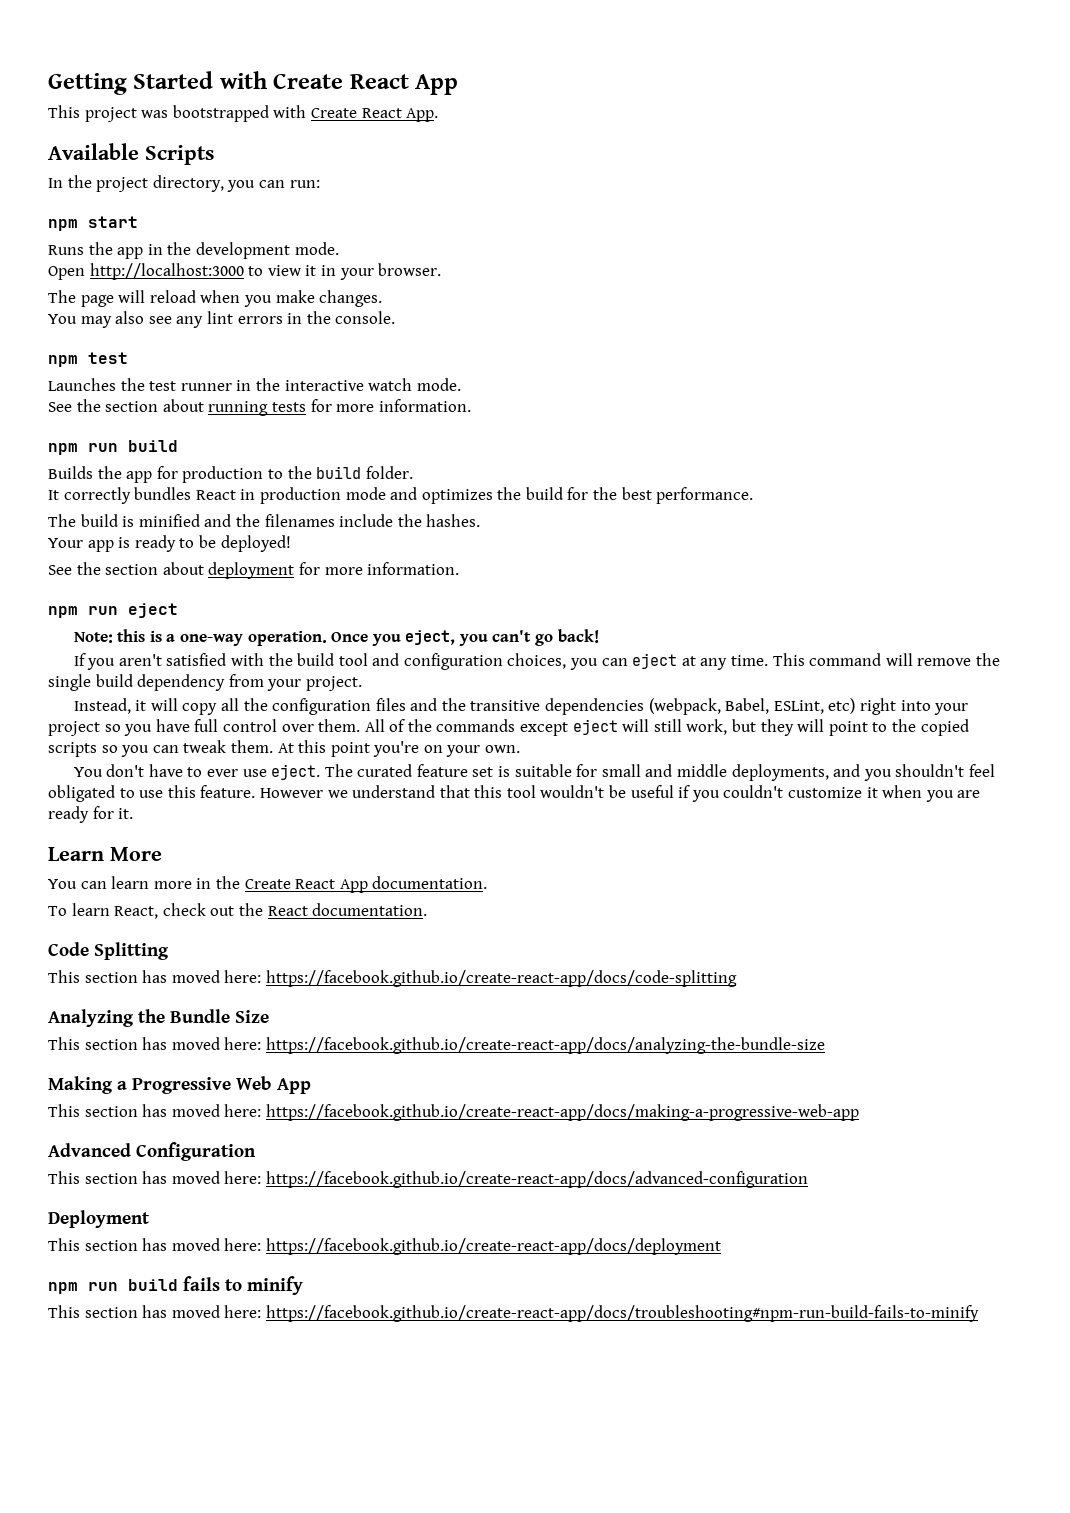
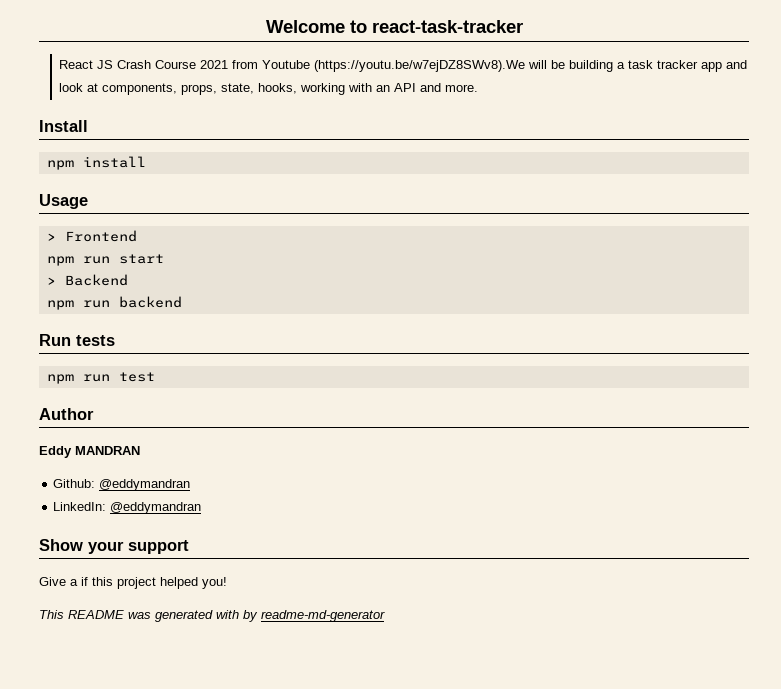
- Getting Started with Create React App
- This project was bootstrapped with Create React App.
- Available Scripts
- In the project directory, you can run:
- npm start
- Runs the app in the development mode.
- Open http://localhost:3000 to view it in your browser.
- The page will reload when you make changes.
- You may also see any lint errors in the console.
- npm test
- Launches the test runner in the interactive watch mode.
- See the section about running tests for more information.
- npm run build
- Builds the app for production to the build folder.
- It correctly bundles React in production mode and optimizes the build for the best performance.
- The build is minified and the filenames include the hashes.
- Your app is ready to be deployed!
- See the section about deployment for more information.
- npm run eject
- Note: this is a one-way operation. Once you eject, you can't go back!
- If you aren't satisfied with the build tool and configuration choices, you can eject at any time. This command will remove the single build dependency from your project.
- Instead, it will copy all the configuration files and the transitive dependencies (webpack, Babel, ESLint, etc) right into your project so you have full control over them. All of the commands except eject will still work, but they will point to the copied scripts so you can tweak them. At this point you're on your own.
- You don't have to ever use eject. The curated feature set is suitable for small and middle deployments, and you shouldn't feel obligated to use this feature. However we understand that this tool wouldn't be useful if you couldn't customize it when you are ready for it.
- Learn More
- You can learn more in the Create React App documentation.
- To learn React, check out the React documentation.
- Code Splitting
- This section has moved here: https://facebook.github.io/create-react-app/docs/code-splitting
- Analyzing the Bundle Size
- This section has moved here: https://facebook.github.io/create-react-app/docs/analyzing-the-bundle-size
- Making a Progressive Web App
- This section has moved here: https://facebook.github.io/create-react-app/docs/making-a-progressive-web-app
- Advanced Configuration
- This section has moved here: https://facebook.github.io/create-react-app/docs/advanced-configuration
- Deployment
- This section has moved here: https://facebook.github.io/create-react-app/docs/deployment
- npm run build fails to minify
- This section has moved here: https://facebook.github.io/create-react-app/docs/troubleshooting#npm-run-build-fails-to-minify
+ Welcome to react-task-tracker
+ React JS Crash Course 2021 from Youtube (https://youtu.be/w7ejDZ8SWv8).We will be building a task tracker app and look at components, props, state, hooks, working with an API and more.
+ Install
+ npm install
+ Usage
+ > Frontend
+ npm run start
+ > Backend
+ npm run backend
+ Run tests
+ npm run test
+ Author
+ Eddy MANDRAN
+ Github: @eddymandran
+ LinkedIn: @eddymandran
+ Show your support
+ Give a if this project helped you!
+ This README was generated with by readme-md-generator

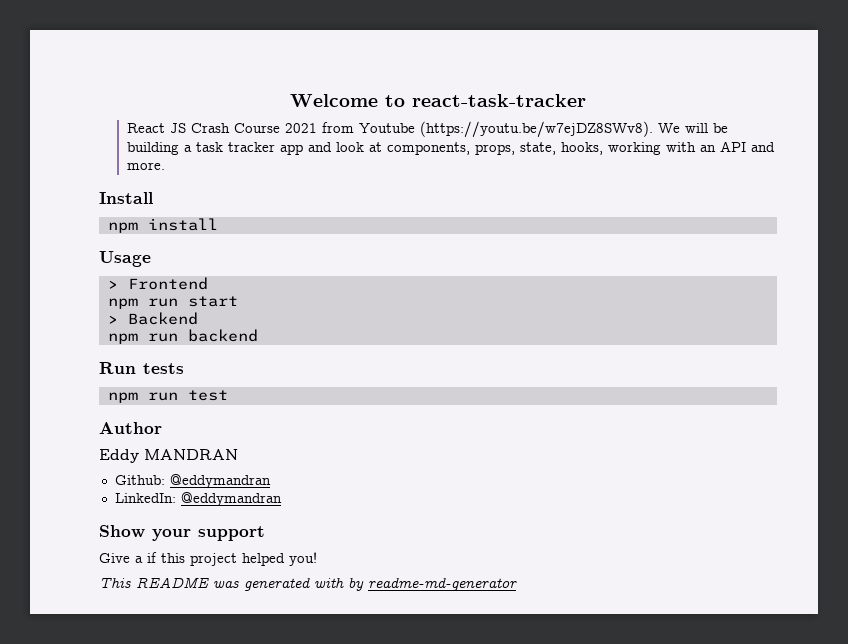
- React JS Crash Course 2021 from Youtube (https://youtu.be/w7ejDZ8SWv8).We will be building a task tracker app and look at components, props, state, hooks, working with an API and more.
+ React JS Crash Course 2021 from Youtube (https://youtu.be/w7ejDZ8SWv8). We will be building a task tracker app and look at components, props, state, hooks, working with an API and more.

